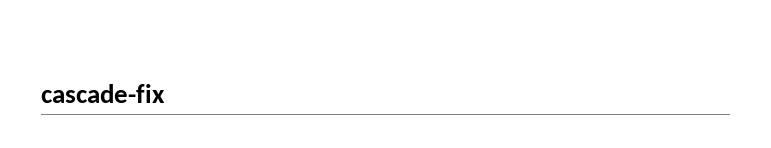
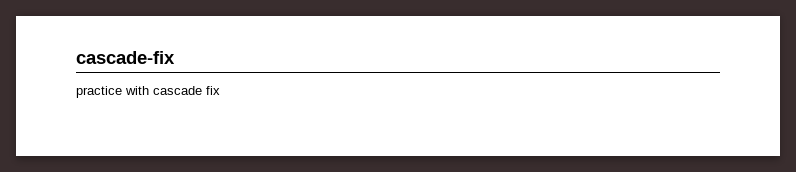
+ practice with cascade fix

